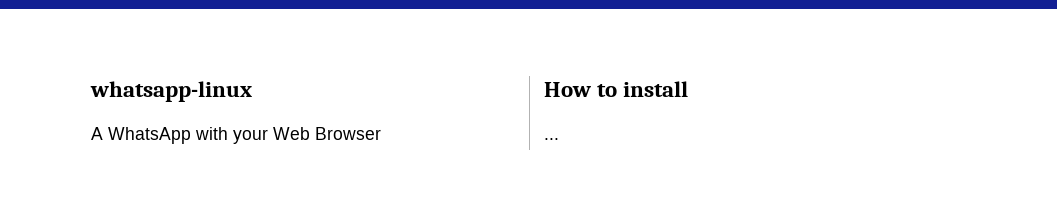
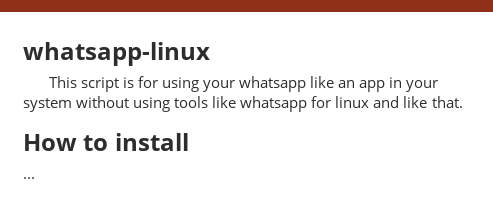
- A WhatsApp with your Web Browser
+ This script is for using your whatsapp like an app in your system without using tools like whatsapp for linux and like that.

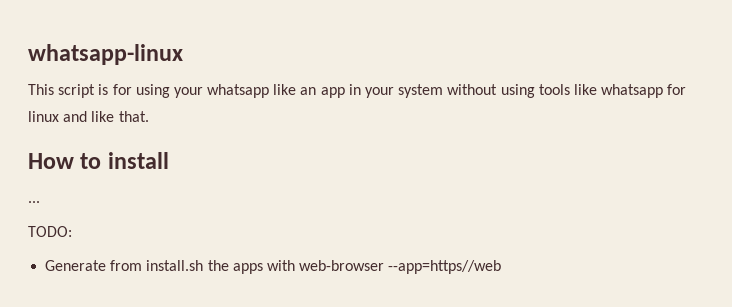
+ TODO:
+ Generate from install.sh the apps with web-browser --app=https//web

